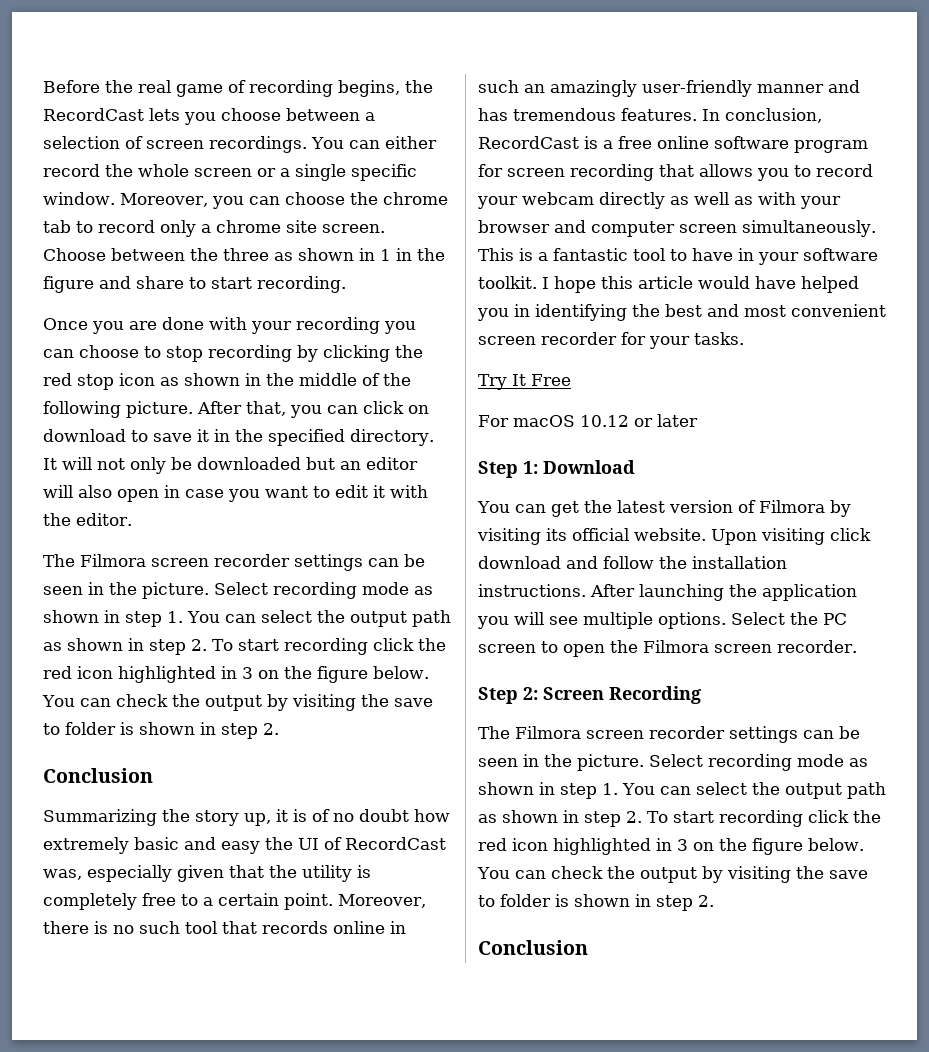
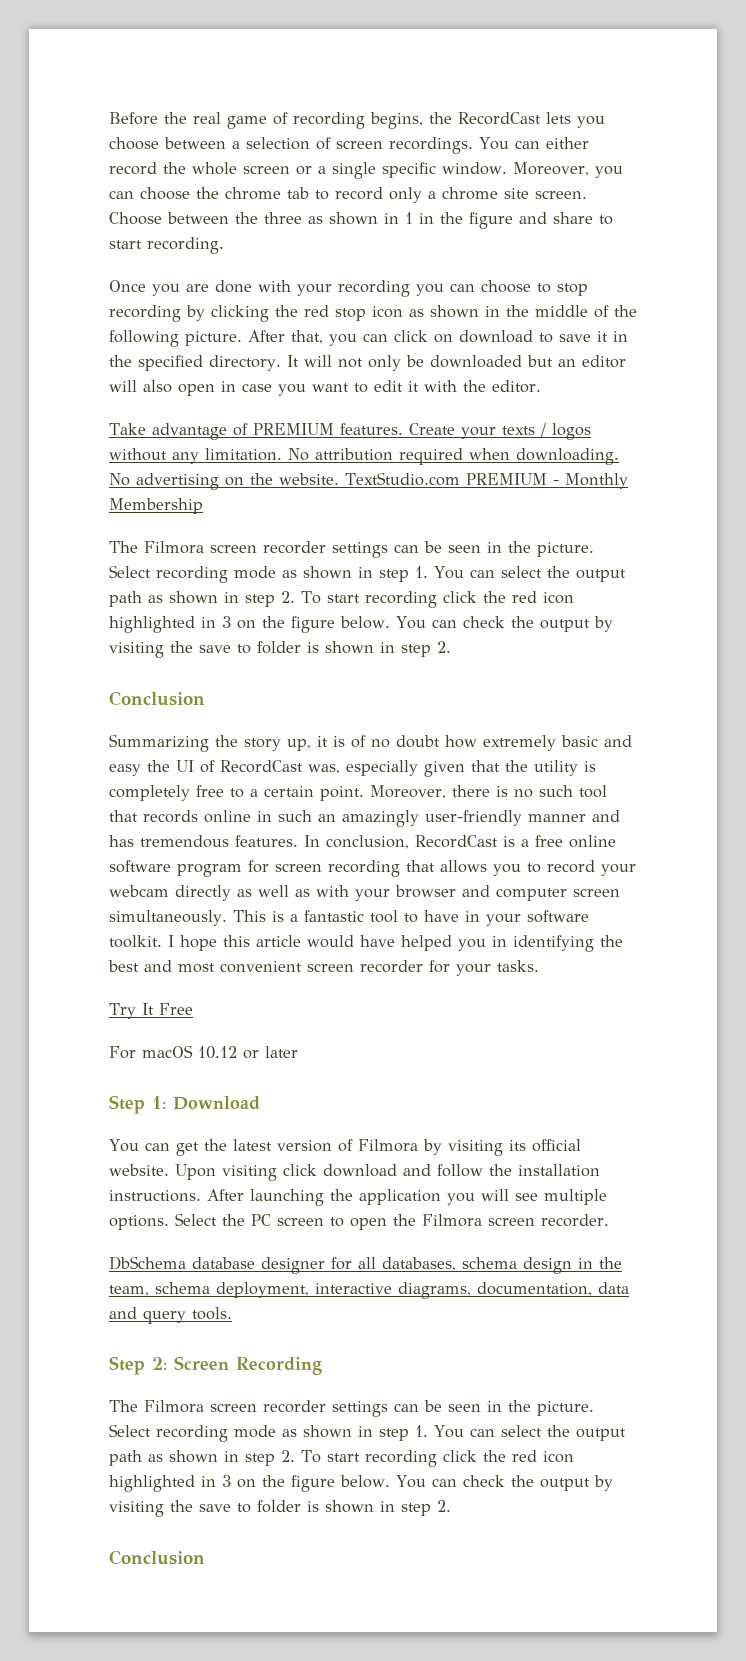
+ Take advantage of PREMIUM features. Create your texts / logos without any limitation. No attribution required when downloading. No advertising on the website. TextStudio.com PREMIUM - Monthly Membership
+ DbSchema database designer for all databases, schema design in the team, schema deployment, interactive diagrams, documentation, data and query tools.

